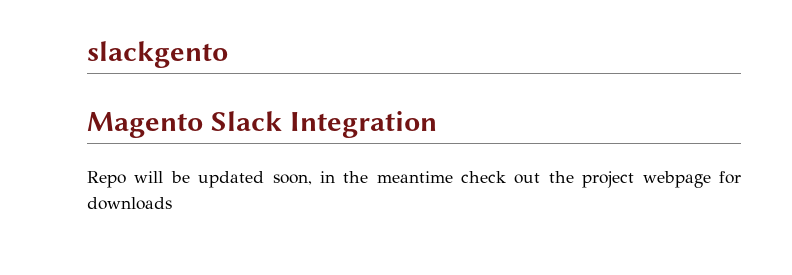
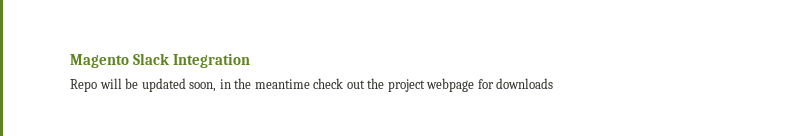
- slackgento

